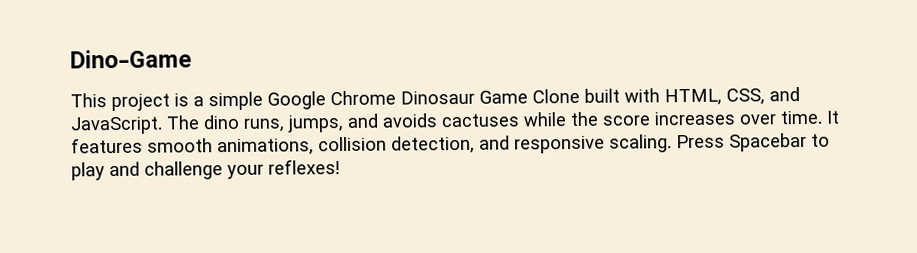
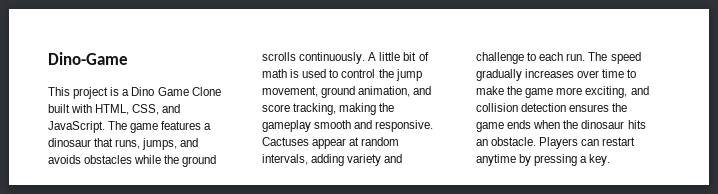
- This project is a simple Google Chrome Dinosaur Game Clone built with HTML, CSS, and JavaScript.
+ This project is a Dino Game Clone built with HTML, CSS, and JavaScript.
- The dino runs, jumps, and avoids cactuses while the score increases over time. It features smooth animations, collision detection, and responsive scaling. Press Spacebar to play and challenge your reflexes!
+ The game features a dinosaur that runs, jumps, and avoids obstacles while the ground scrolls continuously. A little bit of math is used to control the jump movement, ground animation, and score tracking, making the gameplay smooth and responsive. Cactuses appear at random intervals, adding variety and challenge to each run. The speed gradually increases over time to make the game more exciting, and collision detection ensures the game ends when the dinosaur hits an obstacle. Players can restart anytime by pressing a key.

